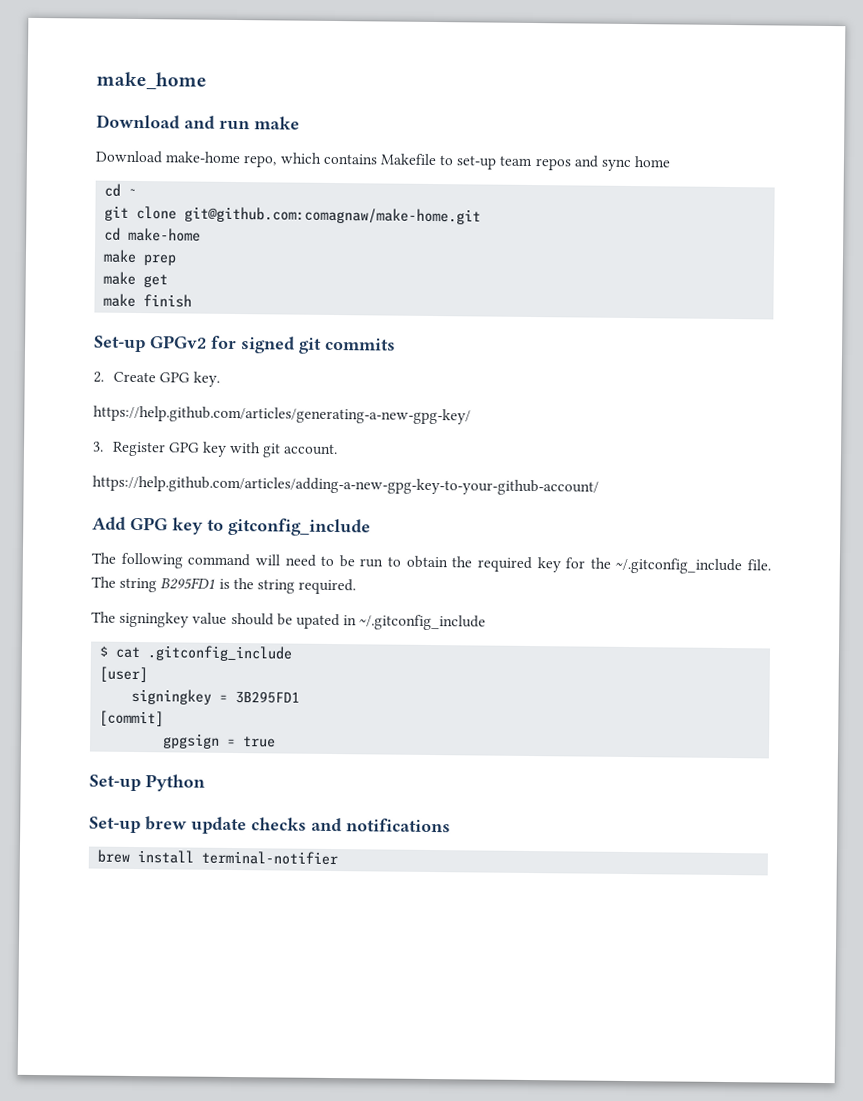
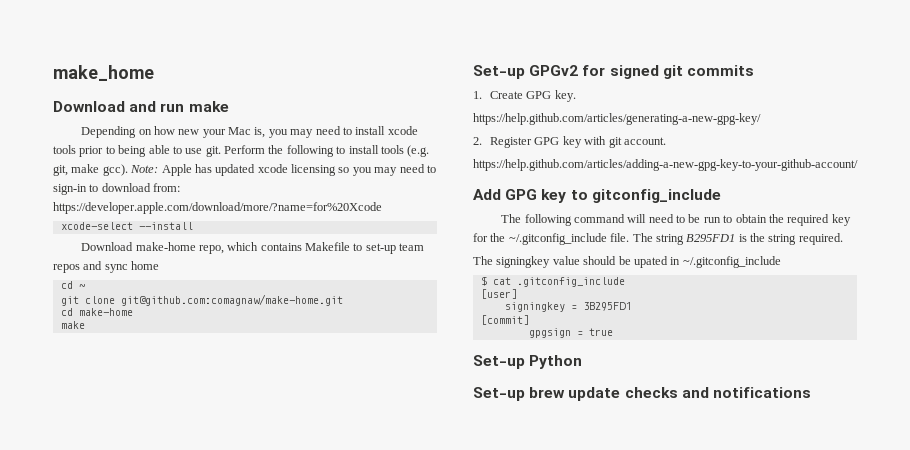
+ Depending on how new your Mac is, you may need to install xcode tools prior to being able to use git. Perform the following to install tools (e.g. git, make gcc). Note: Apple has updated xcode licensing so you may need to sign-in to download from: https://developer.apple.com/download/more/?name=for%20Xcode
+ xcode-select --install
  cd make-home
- make prep
- make get
- make finish
+ make
- 2. Create GPG key.
+ 1. Create GPG key.
- 3. Register GPG key with git account.
+ 2. Register GPG key with git account.
- brew install terminal-notifier

